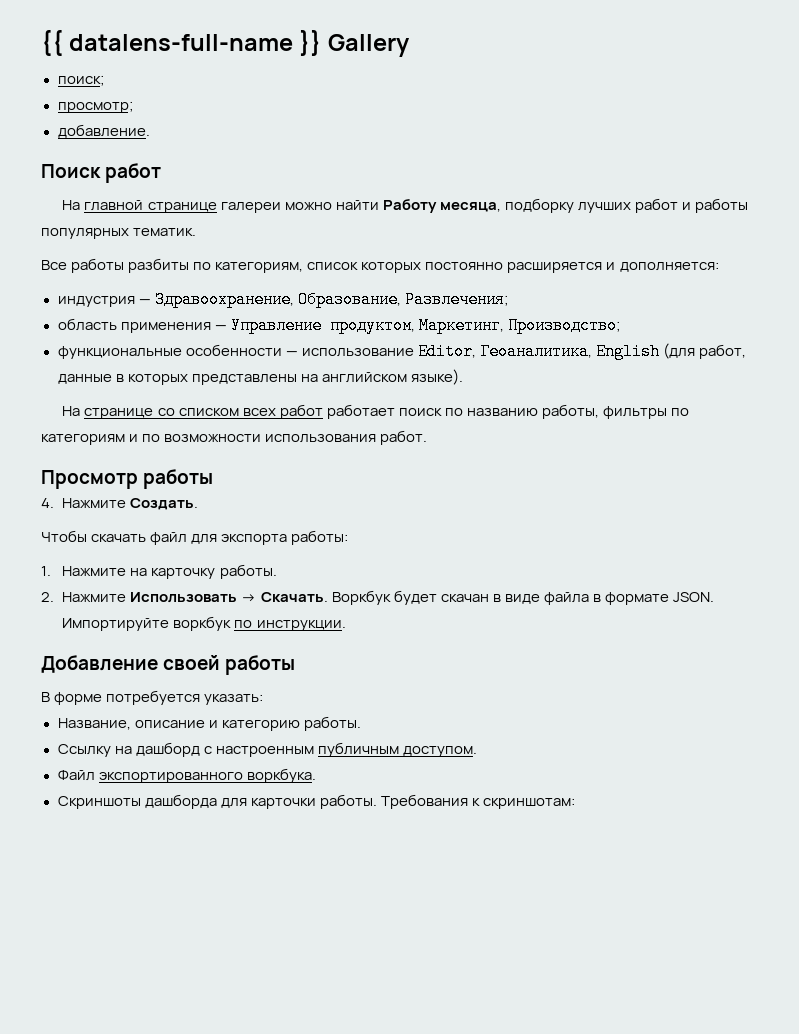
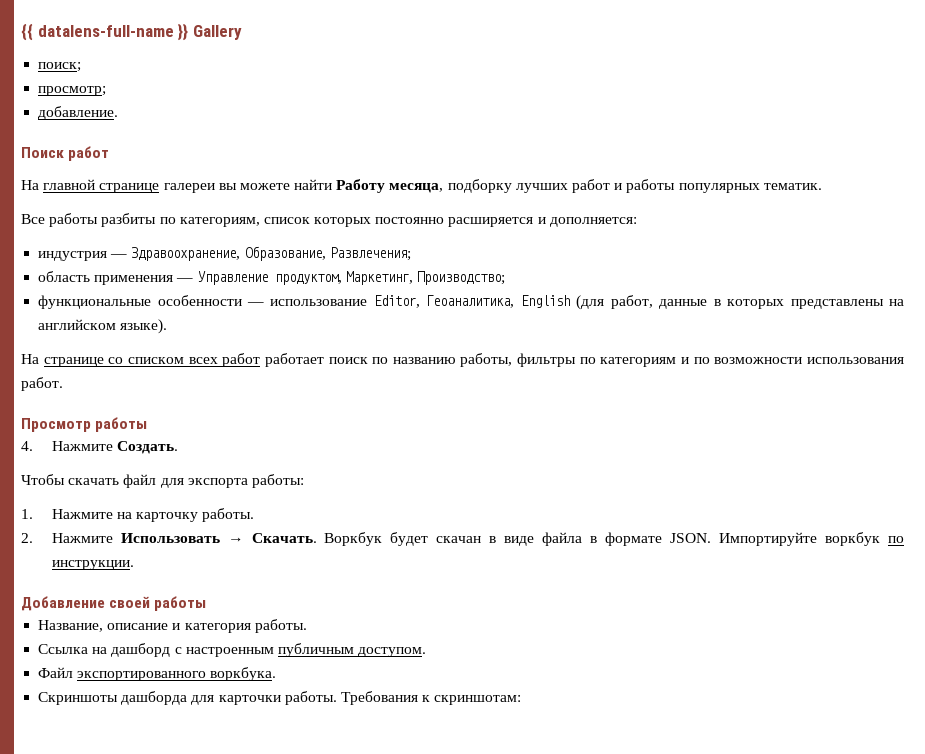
- На главной странице галереи можно найти Работу месяца, подборку лучших работ и работы популярных тематик.
+ На главной странице галереи вы можете найти Работу месяца, подборку лучших работ и работы популярных тематик.
- В форме потребуется указать:
- Название, описание и категорию работы.
- Ссылку на дашборд с настроенным публичным доступом.
+ Название, описание и категория работы.
+ Ссылка на дашборд с настроенным публичным доступом.

